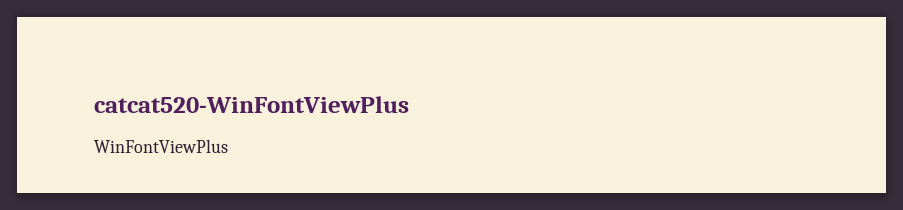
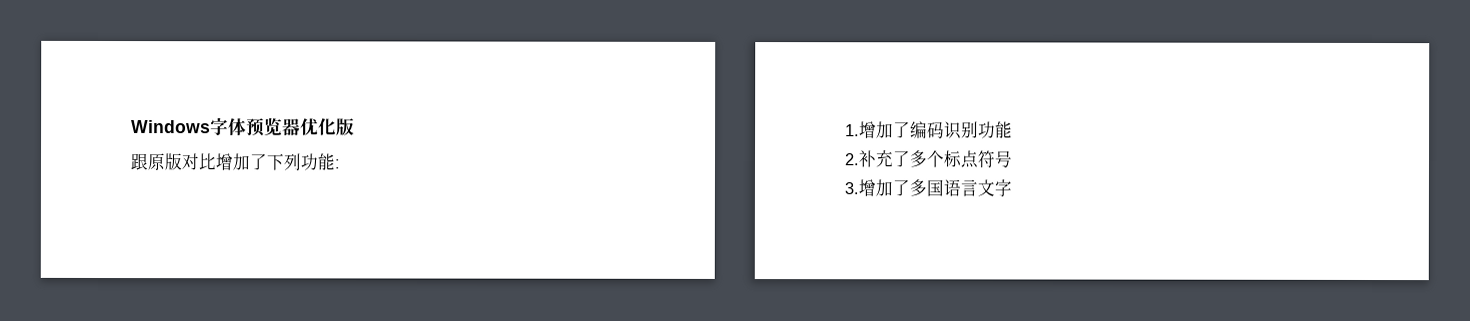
- catcat520-WinFontViewPlus
- WinFontViewPlus
+ Windows字体预览器优化版
+ 跟原版对比增加了下列功能:
+ 1.增加了编码识别功能
+ 2.补充了多个标点符号
+ 3.增加了多国语言文字

